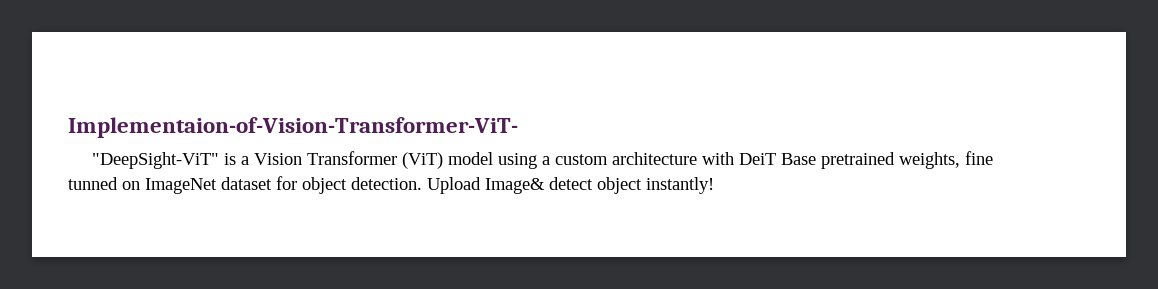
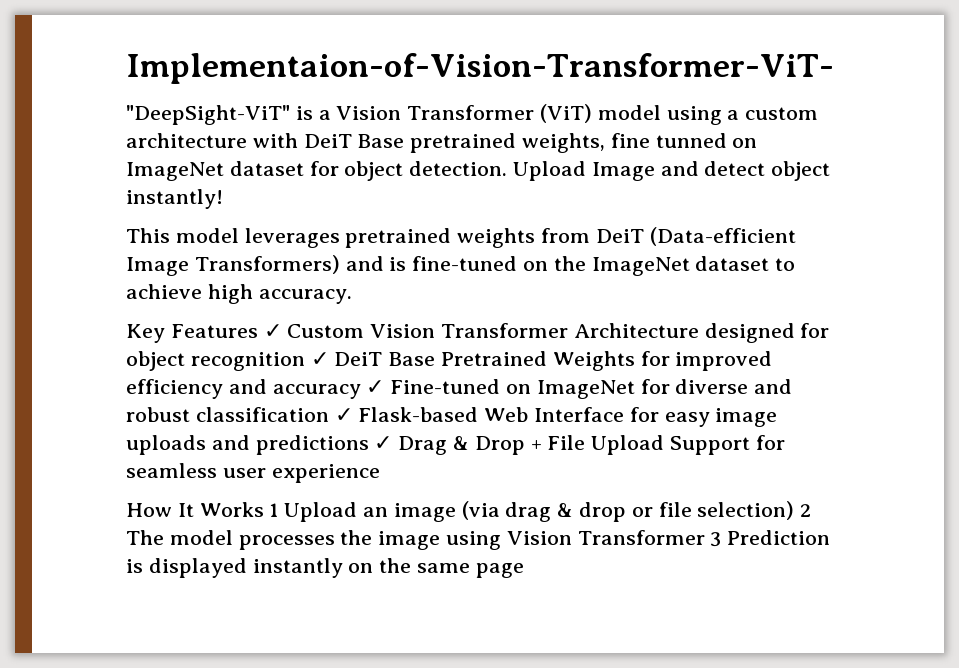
- Upload Image& detect object instantly!
+ Upload Image and detect object instantly!
+ This model leverages pretrained weights from DeiT (Data-efficient Image Transformers) and is fine-tuned on the ImageNet dataset to achieve high accuracy.
+ Key Features ✓ Custom Vision Transformer Architecture designed for object recognition ✓ DeiT Base Pretrained Weights for improved efficiency and accuracy ✓ Fine-tuned on ImageNet for diverse and robust classification ✓ Flask-based Web Interface for easy image uploads and predictions ✓ Drag & Drop + File Upload Support for seamless user experience
+ How It Works 1 Upload an image (via drag & drop or file selection) 2 The model processes the image using Vision Transformer 3 Prediction is displayed instantly on the same page

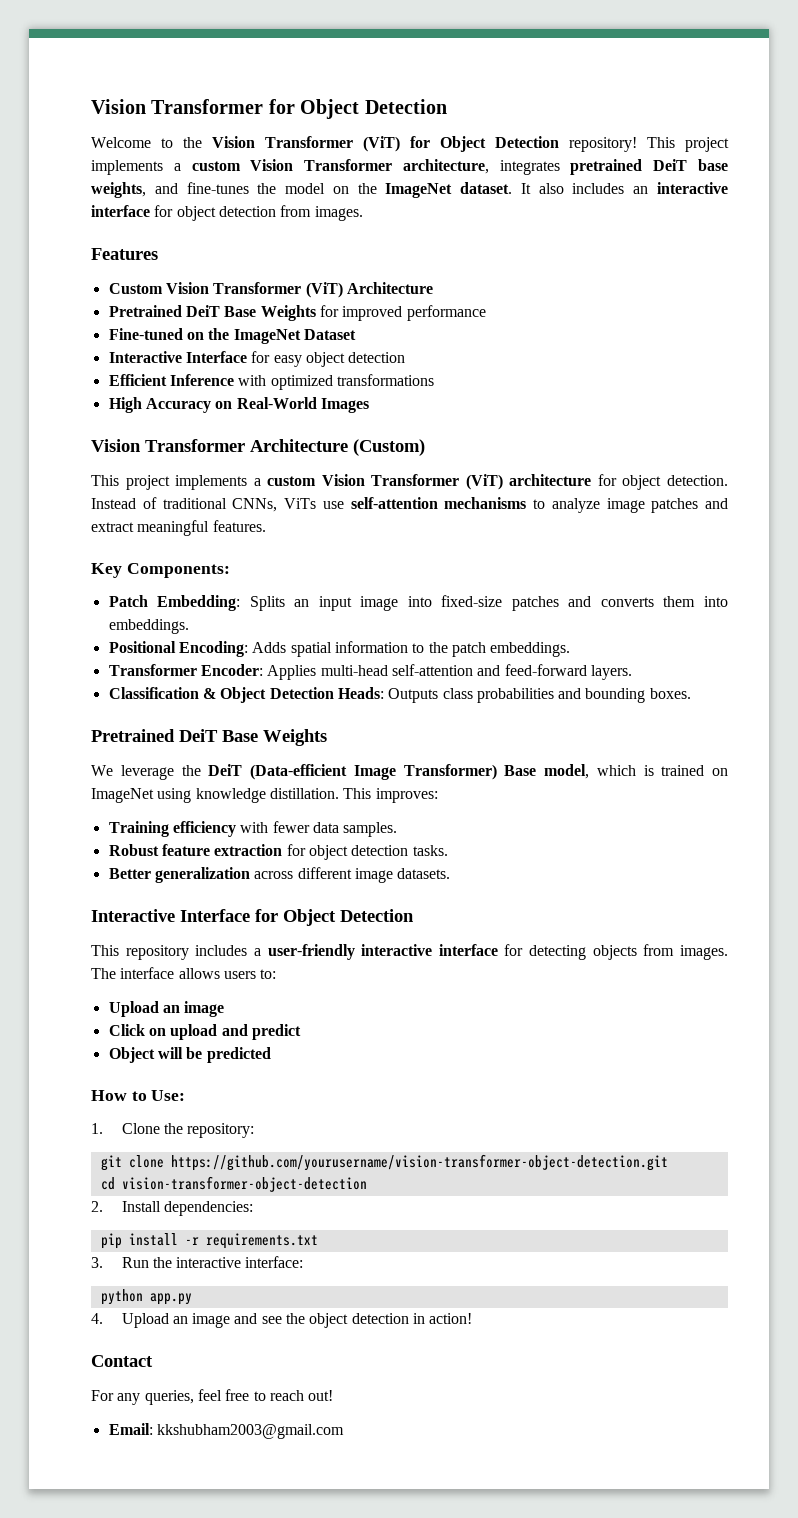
- Implementaion-of-Vision-Transformer-ViT-
- "DeepSight-ViT" is a Vision Transformer (ViT) model using a custom architecture with DeiT Base pretrained weights, fine tunned on ImageNet dataset for object detection. Upload Image and detect object instantly!
- This model leverages pretrained weights from DeiT (Data-efficient Image Transformers) and is fine-tuned on the ImageNet dataset to achieve high accuracy.
- Key Features ✓ Custom Vision Transformer Architecture designed for object recognition ✓ DeiT Base Pretrained Weights for improved efficiency and accuracy ✓ Fine-tuned on ImageNet for diverse and robust classification ✓ Flask-based Web Interface for easy image uploads and predictions ✓ Drag & Drop + File Upload Support for seamless user experience
- How It Works 1 Upload an image (via drag & drop or file selection) 2 The model processes the image using Vision Transformer 3 Prediction is displayed instantly on the same page
+ Vision Transformer for Object Detection
+ Welcome to the Vision Transformer (ViT) for Object Detection repository! This project implements a custom Vision Transformer architecture, integrates pretrained DeiT base weights, and fine-tunes the model on the ImageNet dataset. It also includes an interactive interface for object detection from images.
+ Features
+ Custom Vision Transformer (ViT) Architecture
+ Pretrained DeiT Base Weights for improved performance
+ Fine-tuned on the ImageNet Dataset
+ Interactive Interface for easy object detection
+ Efficient Inference with optimized transformations
+ High Accuracy on Real-World Images
+ Vision Transformer Architecture (Custom)
+ This project implements a custom Vision Transformer (ViT) architecture for object detection. Instead of traditional CNNs, ViTs use self-attention mechanisms to analyze image patches and extract meaningful features.
+ Key Components:
+ Patch Embedding: Splits an input image into fixed-size patches and converts them into embeddings.
+ Positional Encoding: Adds spatial information to the patch embeddings.
+ Transformer Encoder: Applies multi-head self-attention and feed-forward layers.
+ Classification & Object Detection Heads: Outputs class probabilities and bounding boxes.
+ Pretrained DeiT Base Weights
+ We leverage the DeiT (Data-efficient Image Transformer) Base model, which is trained on ImageNet using knowledge distillation. This improves:
+ Training efficiency with fewer data samples.
+ Robust feature extraction for object detection tasks.
+ Better generalization across different image datasets.
+ Interactive Interface for Object Detection
+ This repository includes a user-friendly interactive interface for detecting objects from images. The interface allows users to:
+ Upload an image
+ Click on upload and predict
+ Object will be predicted
+ How to Use:
+ 1. Clone the repository:
+ git clone https://github.com/yourusername/vision-transformer-object-detection.git
+ cd vision-transformer-object-detection
+ 2. Install dependencies:
+ pip install -r requirements.txt
+ 3. Run the interactive interface:
+ python app.py
+ 4. Upload an image and see the object detection in action!
+ Contact
+ For any queries, feel free to reach out!
+ Email: kkshubham2003@gmail.com

